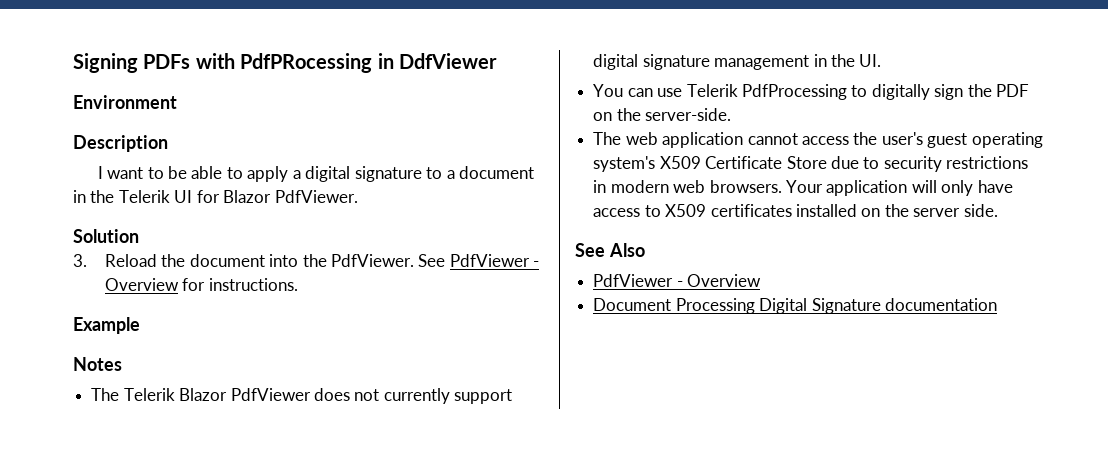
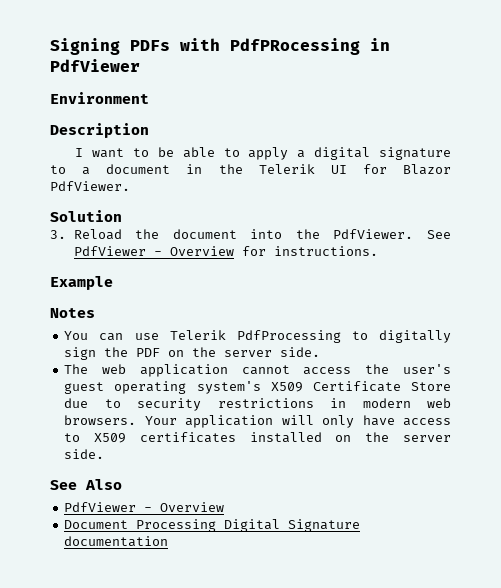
- Signing PDFs with PdfPRocessing in DdfViewer
+ Signing PDFs with PdfPRocessing in PdfViewer
- The Telerik Blazor PdfViewer does not currently support digital signature management in the UI.
- You can use Telerik PdfProcessing to digitally sign the PDF on the server-side.
+ You can use Telerik PdfProcessing to digitally sign the PDF on the server side.

